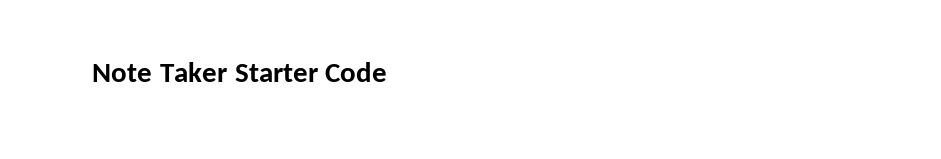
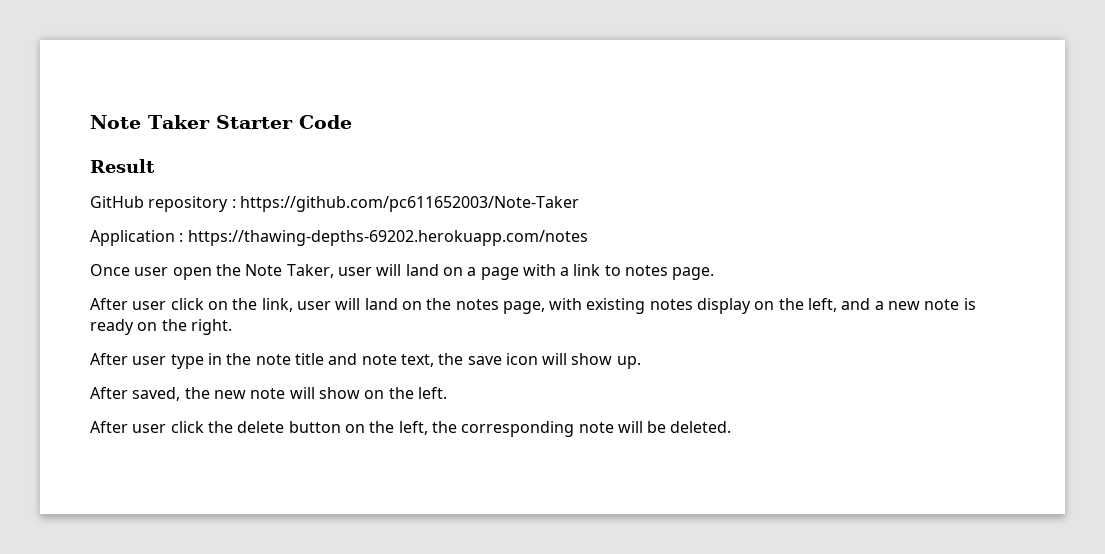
+ Result
+ GitHub repository : https://github.com/pc611652003/Note-Taker
+ Application : https://thawing-depths-69202.herokuapp.com/notes
+ Once user open the Note Taker, user will land on a page with a link to notes page.
+ After user click on the link, user will land on the notes page, with existing notes display on the left, and a new note is ready on the right.
+ After user type in the note title and note text, the save icon will show up.
+ After saved, the new note will show on the left.
+ After user click the delete button on the left, the corresponding note will be deleted.

